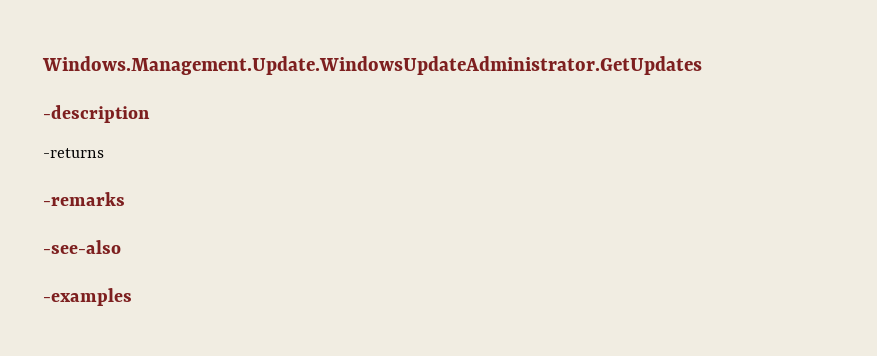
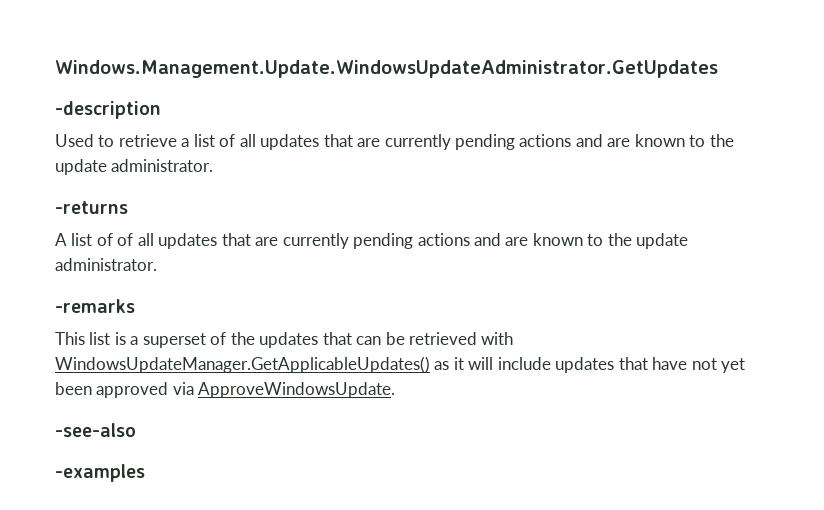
+ Used to retrieve a list of all updates that are currently pending actions and are known to the update administrator.
  -returns
+ A list of of all updates that are currently pending actions and are known to the update administrator.
  -remarks
+ This list is a superset of the updates that can be retrieved with WindowsUpdateManager.GetApplicableUpdates() as it will include updates that have not yet been approved via ApproveWindowsUpdate.

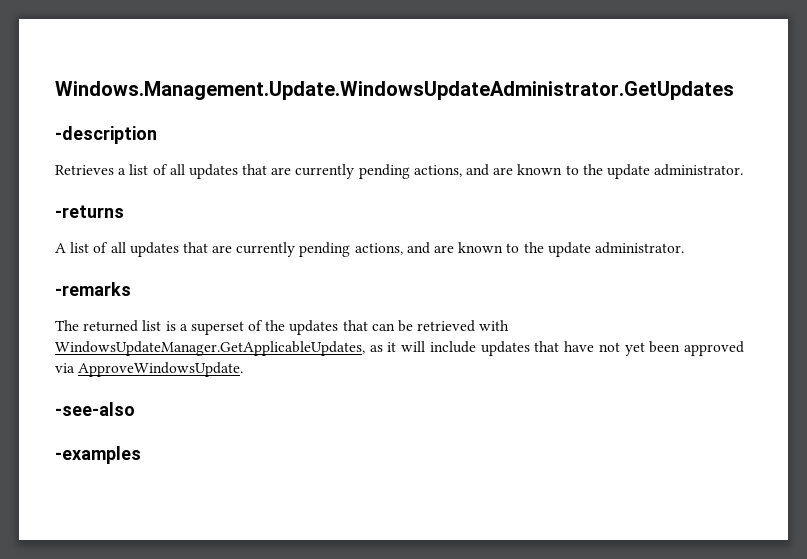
- Used to retrieve a list of all updates that are currently pending actions and are known to the update administrator.
+ Retrieves a list of all updates that are currently pending actions, and are known to the update administrator.
- A list of of all updates that are currently pending actions and are known to the update administrator.
+ A list of all updates that are currently pending actions, and are known to the update administrator.
- This list is a superset of the updates that can be retrieved with WindowsUpdateManager.GetApplicableUpdates() as it will include updates that have not yet been approved via ApproveWindowsUpdate.
+ The returned list is a superset of the updates that can be retrieved with WindowsUpdateManager.GetApplicableUpdates, as it will include updates that have not yet been approved via ApproveWindowsUpdate.

